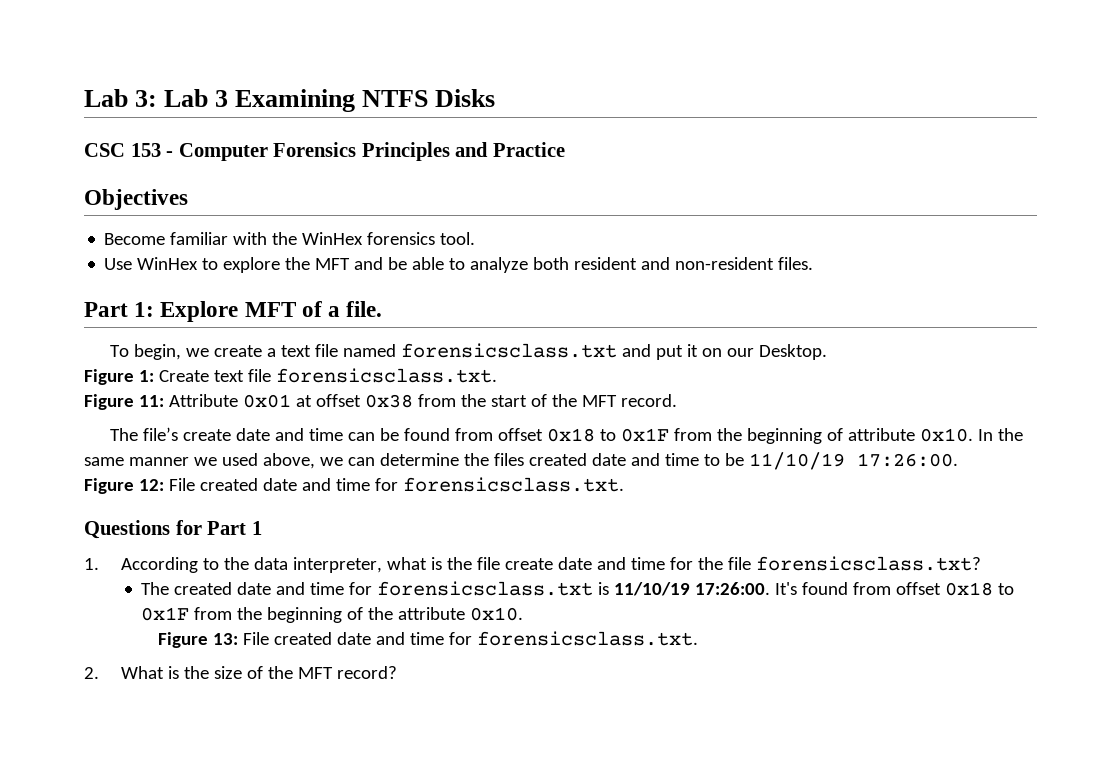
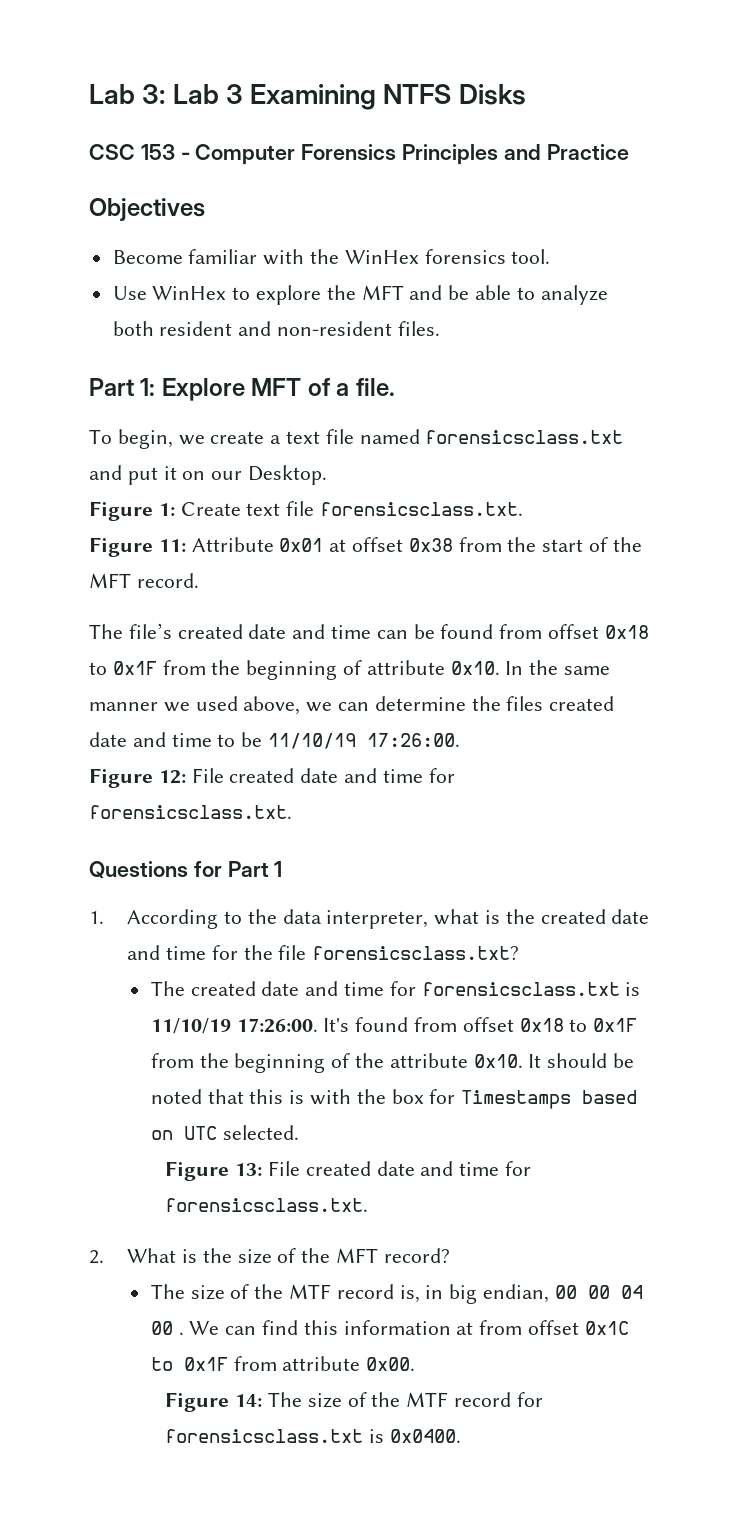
- The file’s create date and time can be found from offset 0x18 to 0x1F from the beginning of attribute 0x10.
+ The file’s created date and time can be found from offset 0x18 to 0x1F from the beginning of attribute 0x10.
- 1. According to the data interpreter, what is the file create date and time for the file forensicsclass.txt?
+ 1. According to the data interpreter, what is the created date and time for the file forensicsclass.txt?
+ It should be noted that this is with the box for Timestamps based on UTC selected.
+ The size of the MTF record is, in big endian, 00 00 04 00 . We can find this information at from offset 0x1C to 0x1F from attribute 0x00.
+ Figure 14: The size of the MTF record for forensicsclass.txt is 0x0400.

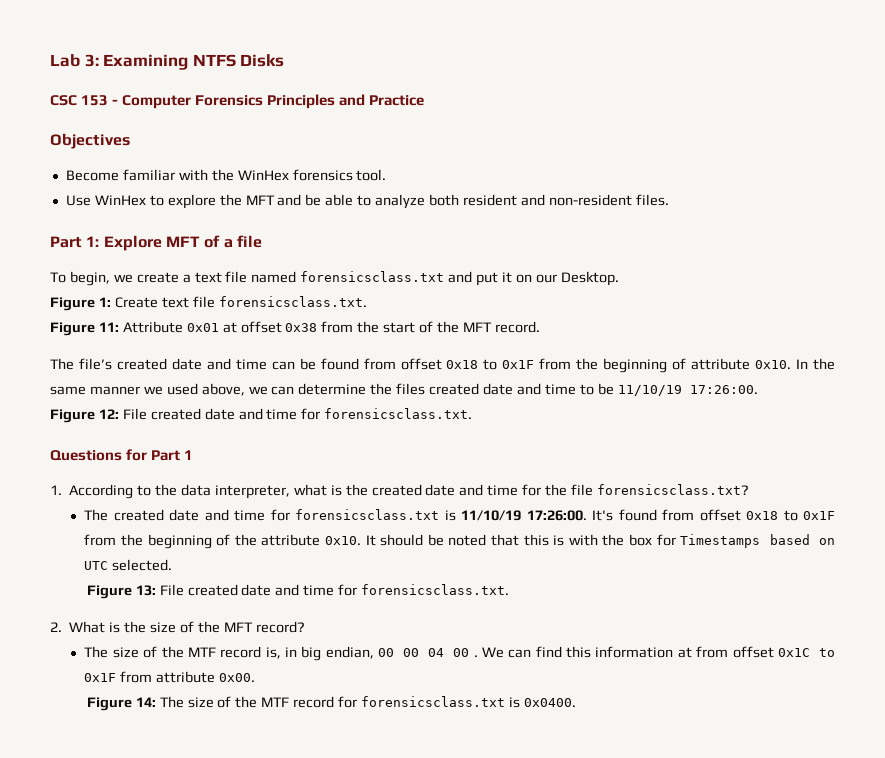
- Lab 3: Lab 3 Examining NTFS Disks
+ Lab 3: Examining NTFS Disks
- Part 1: Explore MFT of a file.
+ Part 1: Explore MFT of a file

